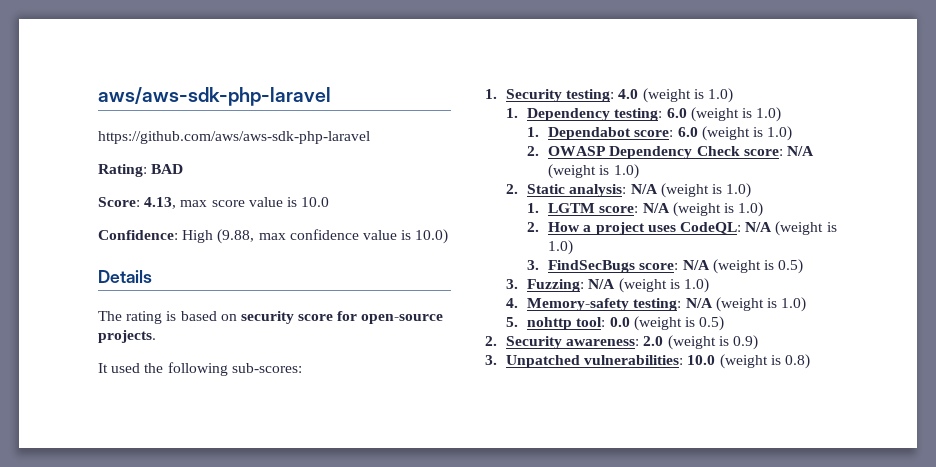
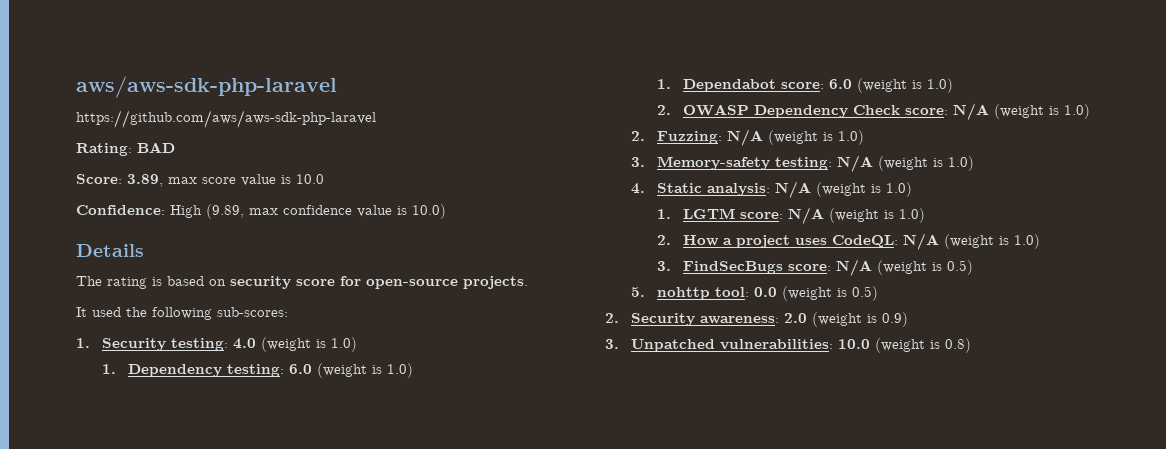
- Score: 4.13, max score value is 10.0
+ Score: 3.89, max score value is 10.0
- Confidence: High (9.88, max confidence value is 10.0)
+ Confidence: High (9.89, max confidence value is 10.0)
- 2. Static analysis: N/A (weight is 1.0)
+ 2. Fuzzing: N/A (weight is 1.0)
+ 3. Memory-safety testing: N/A (weight is 1.0)
+ 4. Static analysis: N/A (weight is 1.0)
- 3. Fuzzing: N/A (weight is 1.0)
- 4. Memory-safety testing: N/A (weight is 1.0)

